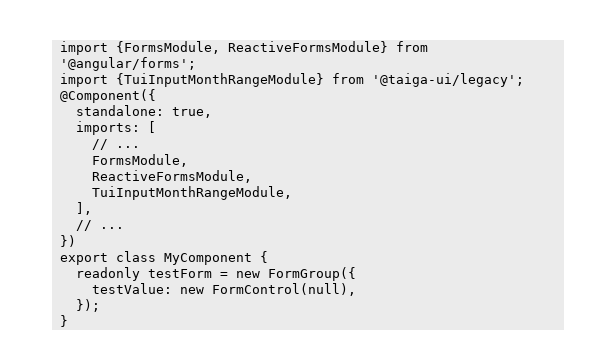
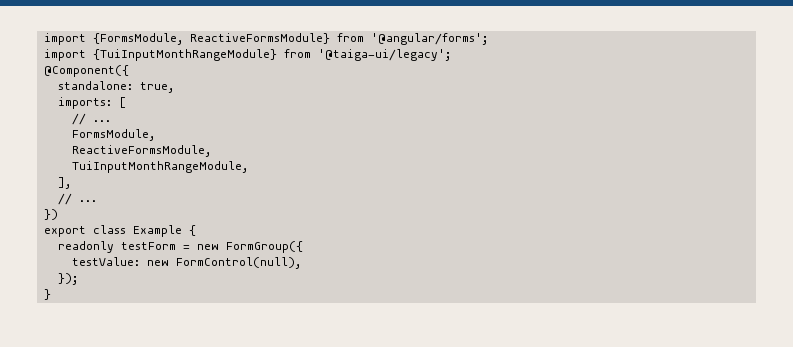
- export class MyComponent {
+ export class Example {

